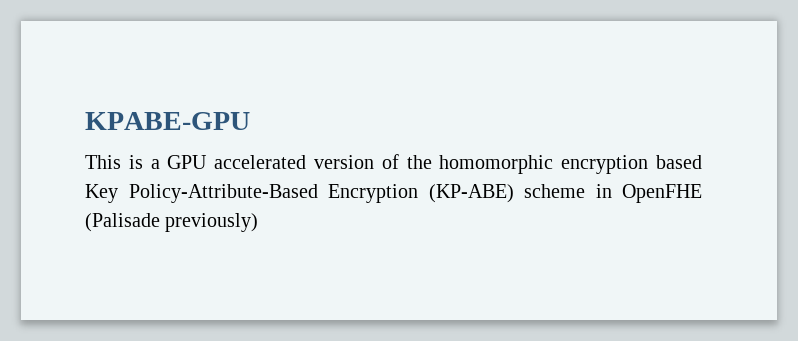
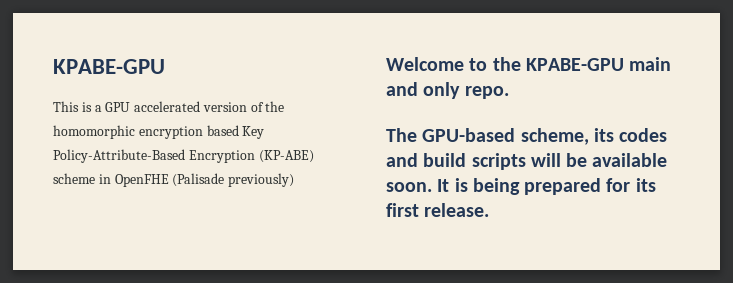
+ Welcome to the KPABE-GPU main and only repo.
+ The GPU-based scheme, its codes and build scripts will be available soon. It is being prepared for its first release.

